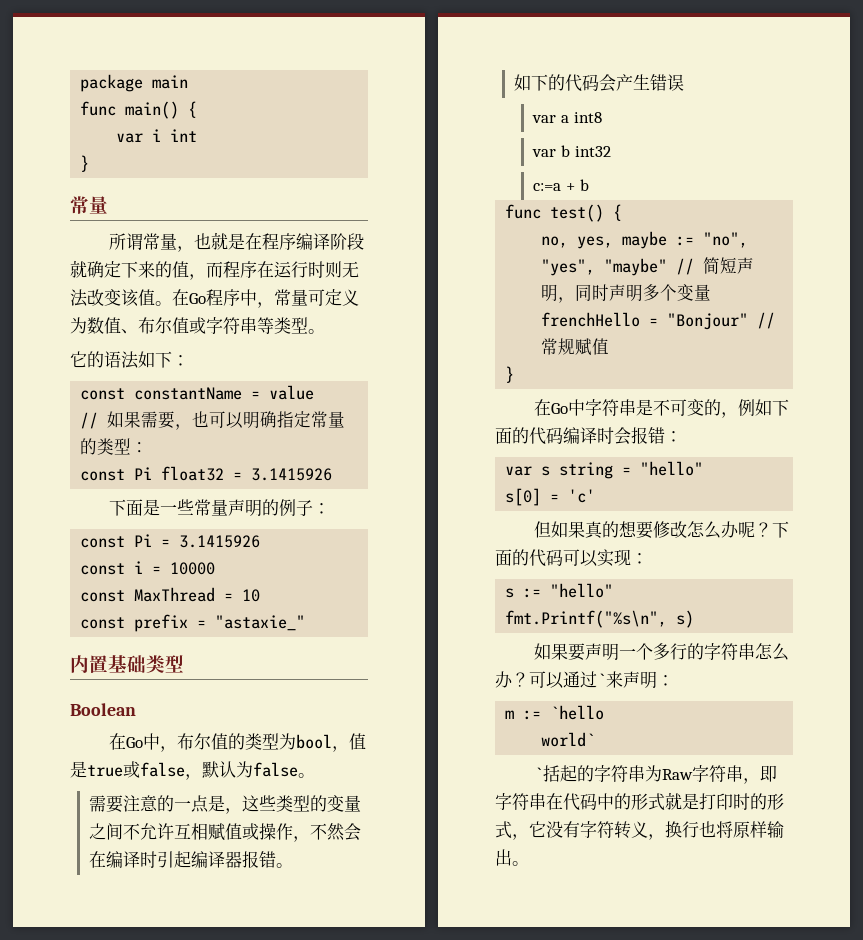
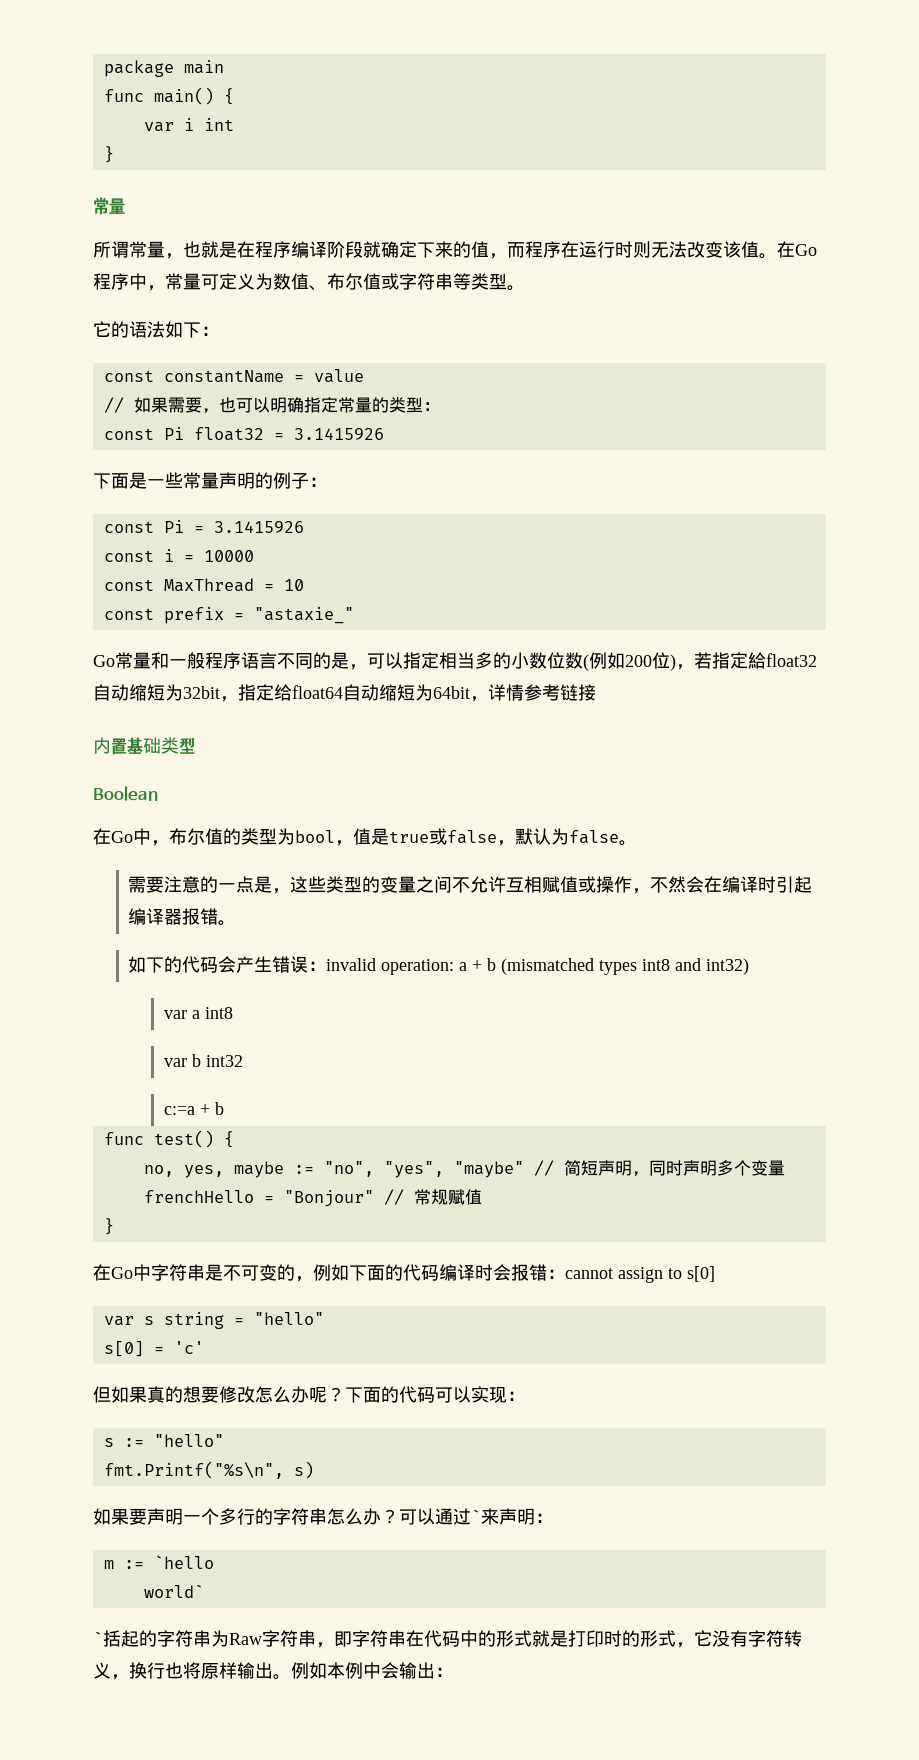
+ Go常量和一般程序语言不同的是，可以指定相当多的小数位数(例如200位)，若指定給float32自动缩短为32bit，指定给float64自动缩短为64bit，详情参考链接
- 如下的代码会产生错误
+ 如下的代码会产生错误：invalid operation: a + b (mismatched types int8 and int32)
- 在Go中字符串是不可变的，例如下面的代码编译时会报错：
+ 在Go中字符串是不可变的，例如下面的代码编译时会报错：cannot assign to s[0]
+ 例如本例中会输出：

